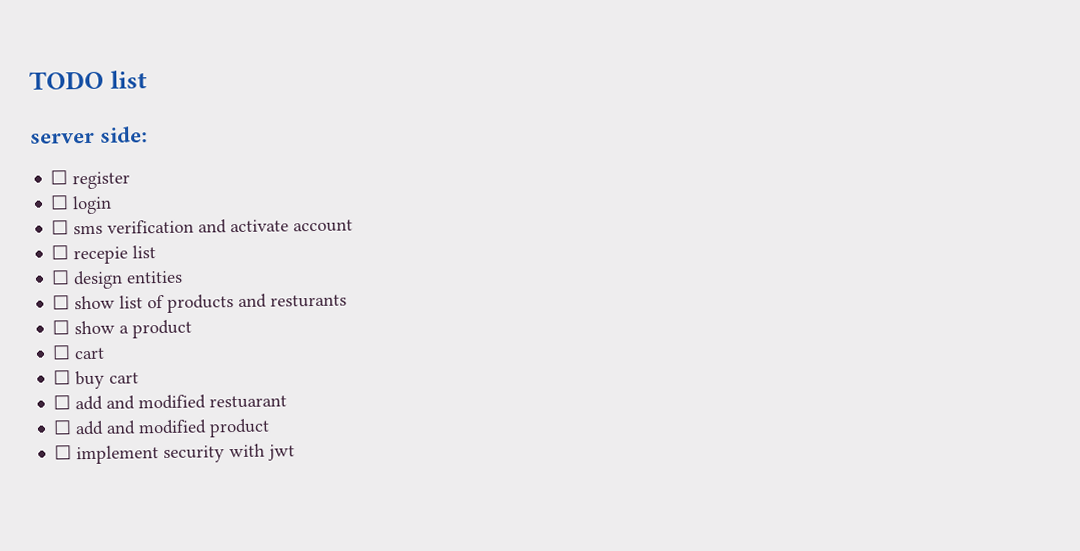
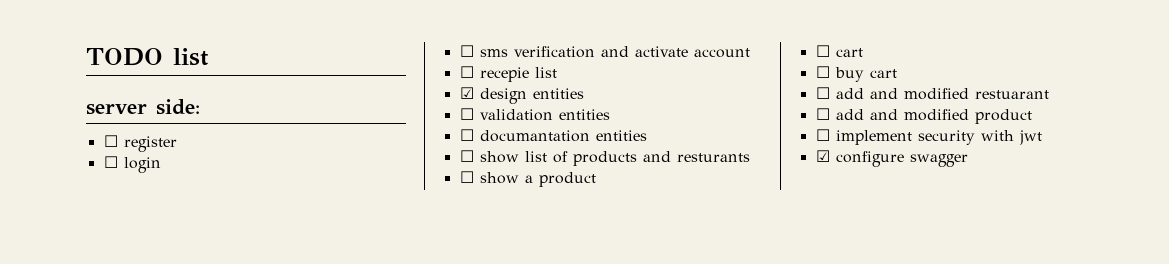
- ☐ design entities
+ ☑ design entities
+ ☐ validation entities
+ ☐ documantation entities
+ ☑ configure swagger

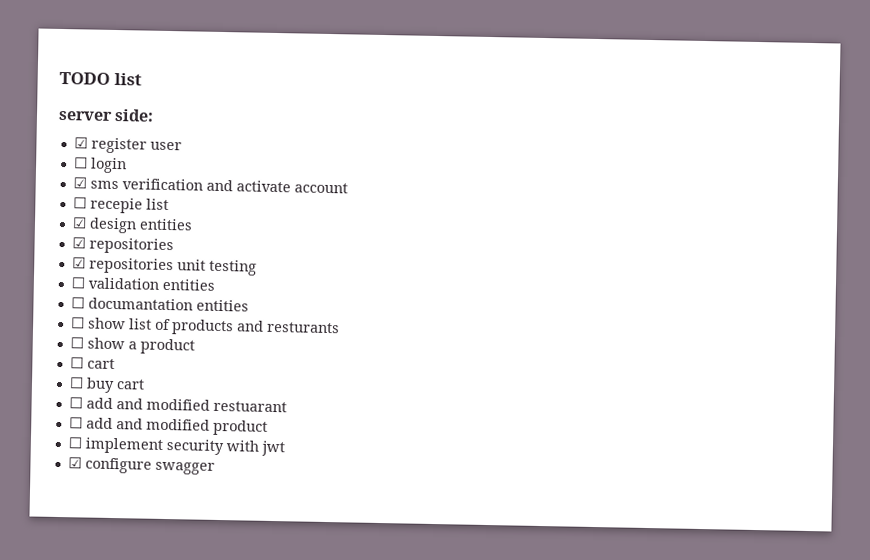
- ☐ register
+ ☑ register user
- ☐ sms verification and activate account
+ ☑ sms verification and activate account
  ☑ design entities
+ ☑ repositories
+ ☑ repositories unit testing

